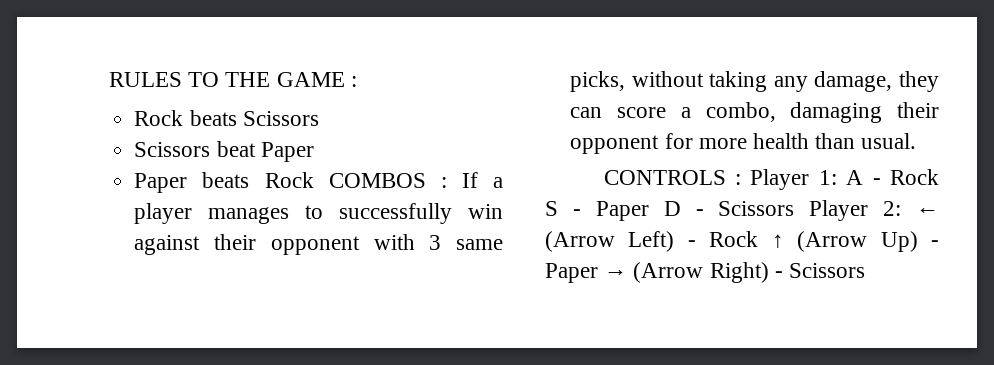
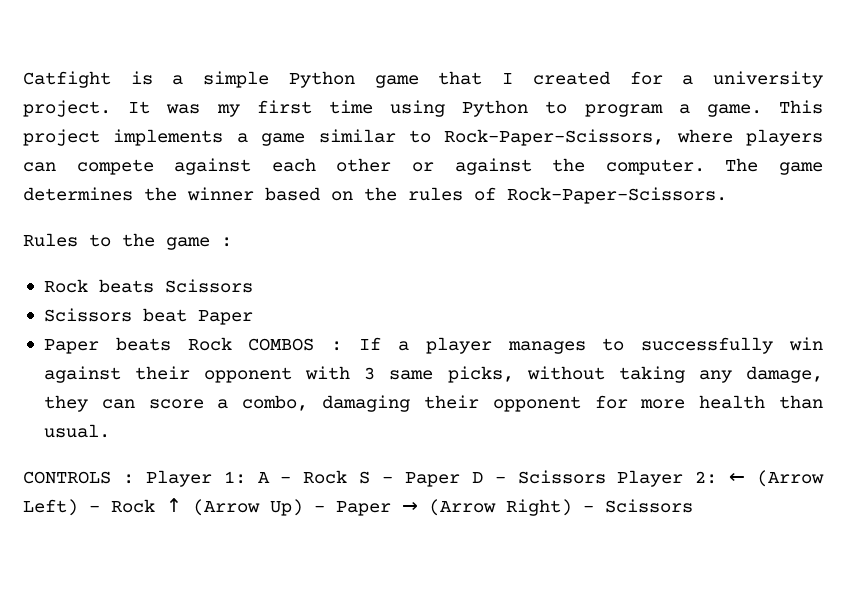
- RULES TO THE GAME :
+ Catfight is a simple Python game that I created for a university project. It was my first time using Python to program a game. This project implements a game similar to Rock-Paper-Scissors, where players can compete against each other or against the computer. The game determines the winner based on the rules of Rock-Paper-Scissors.
+ Rules to the game :

